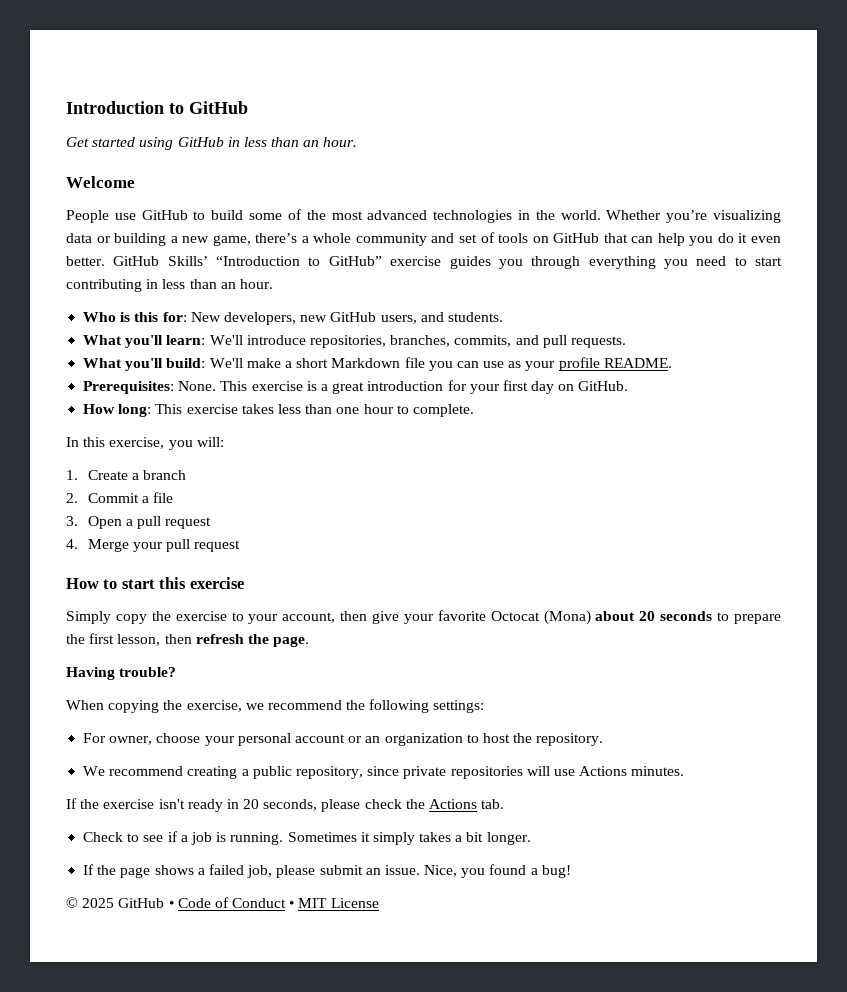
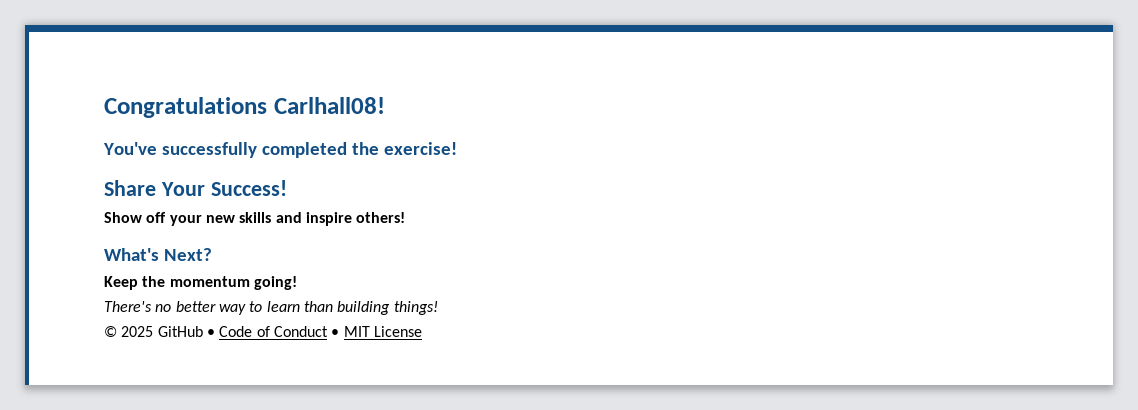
- Introduction to GitHub
- Get started using GitHub in less than an hour.
- Welcome
- People use GitHub to build some of the most advanced technologies in the world. Whether you’re visualizing data or building a new game, there’s a whole community and set of tools on GitHub that can help you do it even better. GitHub Skills’ “Introduction to GitHub” exercise guides you through everything you need to start contributing in less than an hour.
- Who is this for: New developers, new GitHub users, and students.
- What you'll learn: We'll introduce repositories, branches, commits, and pull requests.
- What you'll build: We'll make a short Markdown file you can use as your profile README.
- Prerequisites: None. This exercise is a great introduction for your first day on GitHub.
- How long: This exercise takes less than one hour to complete.
- In this exercise, you will:
- 1. Create a branch
- 2. Commit a file
- 3. Open a pull request
- 4. Merge your pull request
- How to start this exercise
- Simply copy the exercise to your account, then give your favorite Octocat (Mona) about 20 seconds to prepare the first lesson, then refresh the page.
- Having trouble?
- When copying the exercise, we recommend the following settings:
- For owner, choose your personal account or an organization to host the repository.
- We recommend creating a public repository, since private repositories will use Actions minutes.
- If the exercise isn't ready in 20 seconds, please check the Actions tab.
- Check to see if a job is running. Sometimes it simply takes a bit longer.
- If the page shows a failed job, please submit an issue. Nice, you found a bug!
+ Congratulations Carlhall08!
+ You've successfully completed the exercise!
+ Share Your Success!
+ Show off your new skills and inspire others!
+ What's Next?
+ Keep the momentum going!
+ There's no better way to learn than building things!

